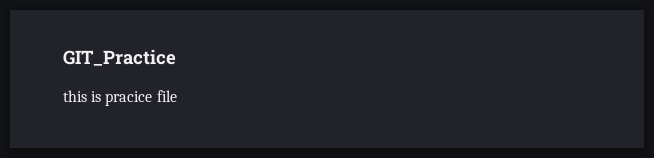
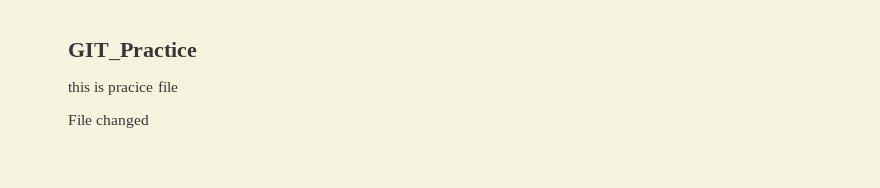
+ File changed

